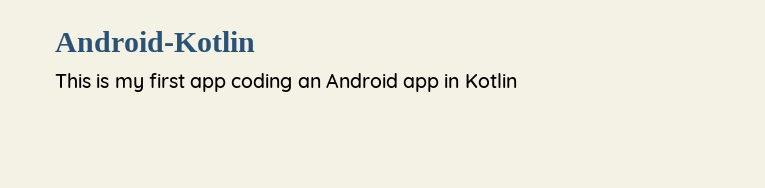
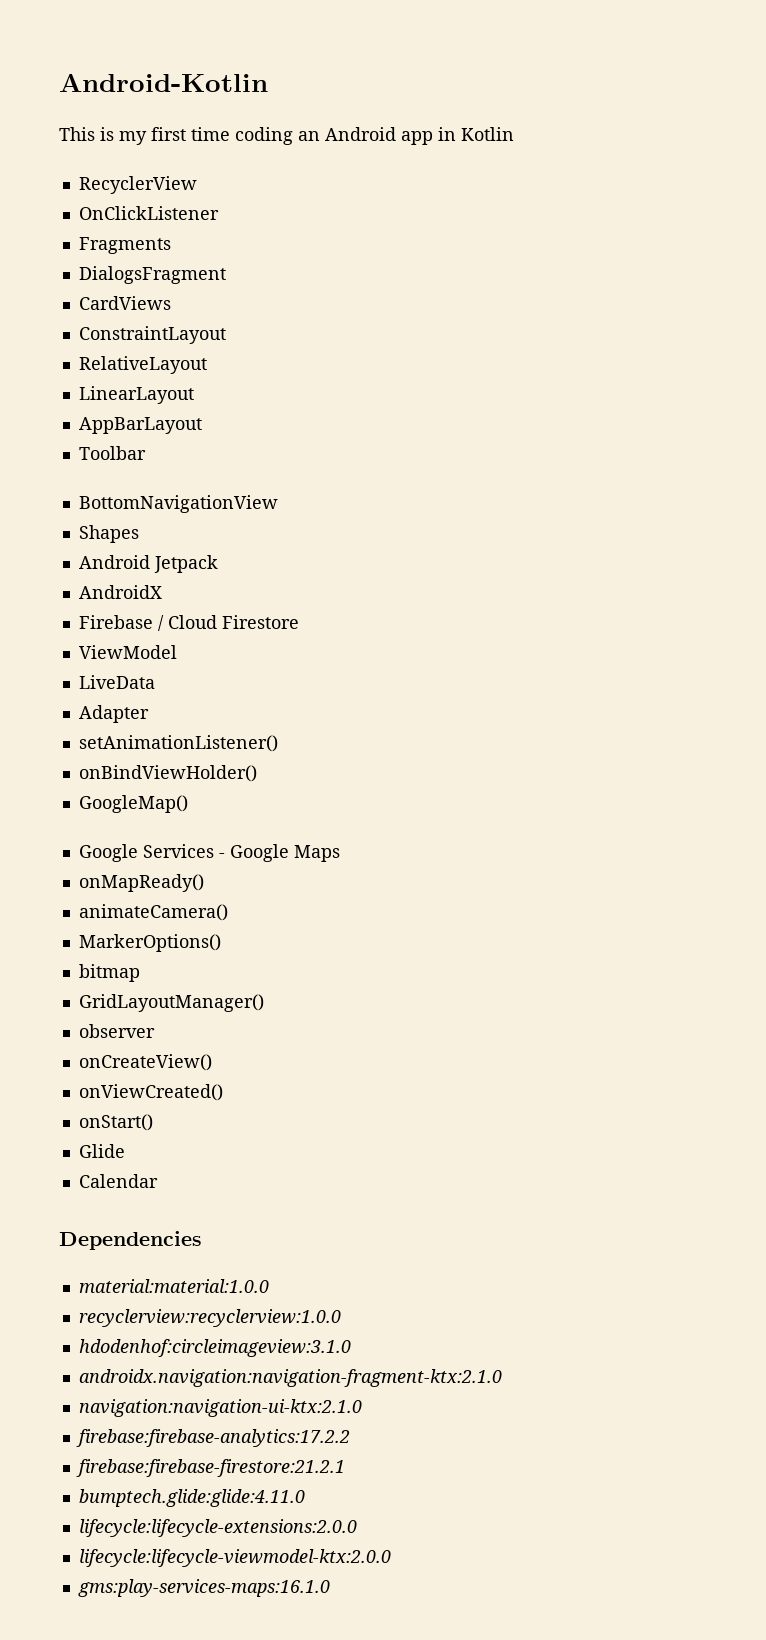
- This is my first app coding an Android app in Kotlin
+ This is my first time coding an Android app in Kotlin
+ RecyclerView
+ OnClickListener
+ Fragments
+ DialogsFragment
+ CardViews
+ ConstraintLayout
+ RelativeLayout
+ LinearLayout
+ AppBarLayout
+ Toolbar
+ BottomNavigationView
+ Shapes
+ Android Jetpack
+ AndroidX
+ Firebase / Cloud Firestore
+ ViewModel
+ LiveData
+ Adapter
+ setAnimationListener()
+ onBindViewHolder()
+ GoogleMap()
+ Google Services - Google Maps
+ onMapReady()
+ animateCamera()
+ MarkerOptions()
+ bitmap
+ GridLayoutManager()
+ observer
+ onCreateView()
+ onViewCreated()
+ onStart()
+ Glide
+ Calendar
+ Dependencies
+ material:material:1.0.0
+ recyclerview:recyclerview:1.0.0
+ hdodenhof:circleimageview:3.1.0
+ androidx.navigation:navigation-fragment-ktx:2.1.0
+ navigation:navigation-ui-ktx:2.1.0
+ firebase:firebase-analytics:17.2.2
+ firebase:firebase-firestore:21.2.1
+ bumptech.glide:glide:4.11.0
+ lifecycle:lifecycle-extensions:2.0.0
+ lifecycle:lifecycle-viewmodel-ktx:2.0.0
+ gms:play-services-maps:16.1.0

